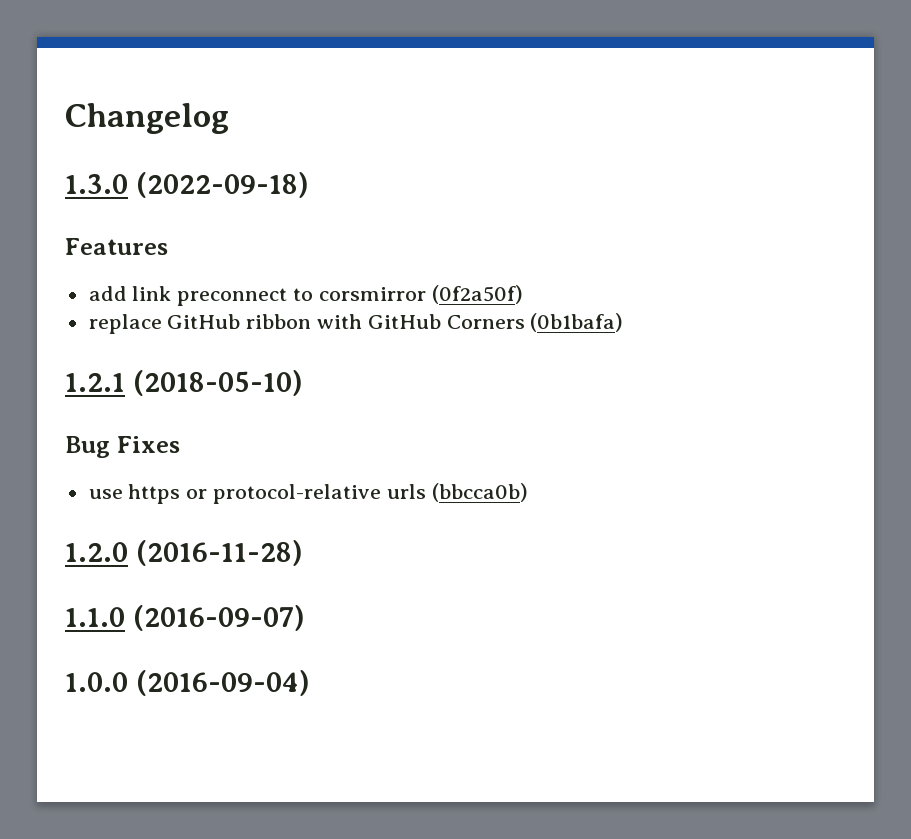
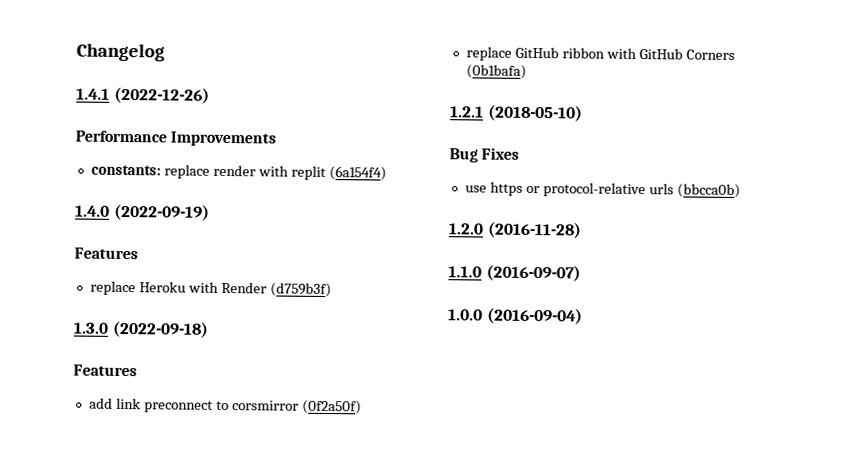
+ 1.4.1 (2022-12-26)
+ Performance Improvements
+ constants: replace render with replit (6a154f4)
+ 1.4.0 (2022-09-19)
+ Features
+ replace Heroku with Render (d759b3f)

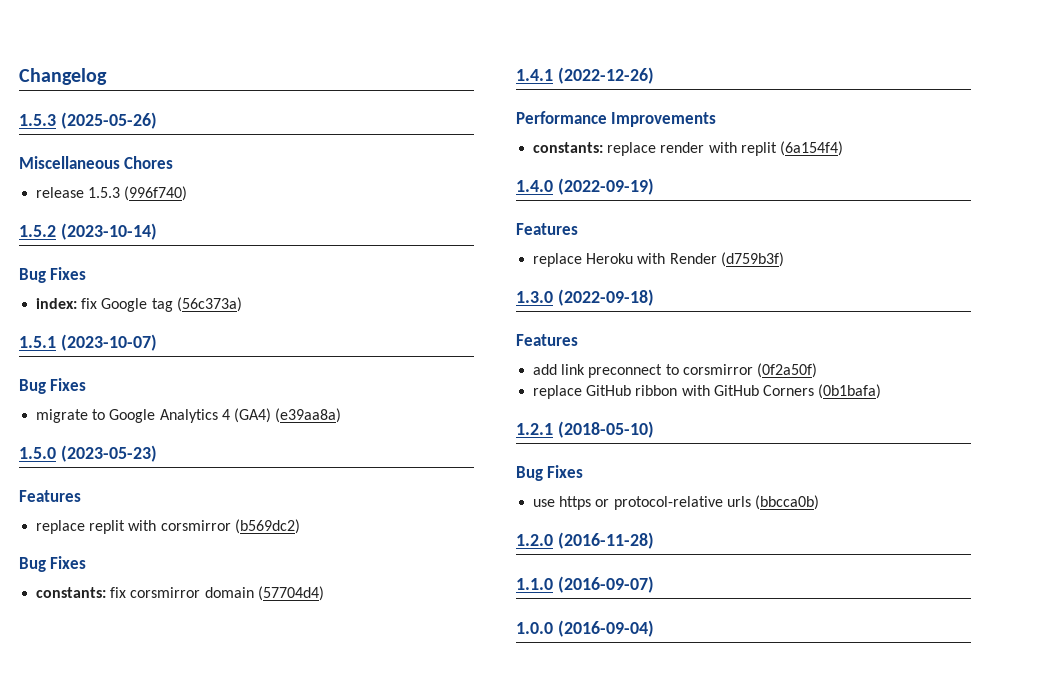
+ 1.5.3 (2025-05-26)
+ Miscellaneous Chores
+ release 1.5.3 (996f740)
+ 1.5.2 (2023-10-14)
+ Bug Fixes
+ index: fix Google tag (56c373a)
+ 1.5.1 (2023-10-07)
+ Bug Fixes
+ migrate to Google Analytics 4 (GA4) (e39aa8a)
+ 1.5.0 (2023-05-23)
+ Features
+ replace replit with corsmirror (b569dc2)
+ Bug Fixes
+ constants: fix corsmirror domain (57704d4)

